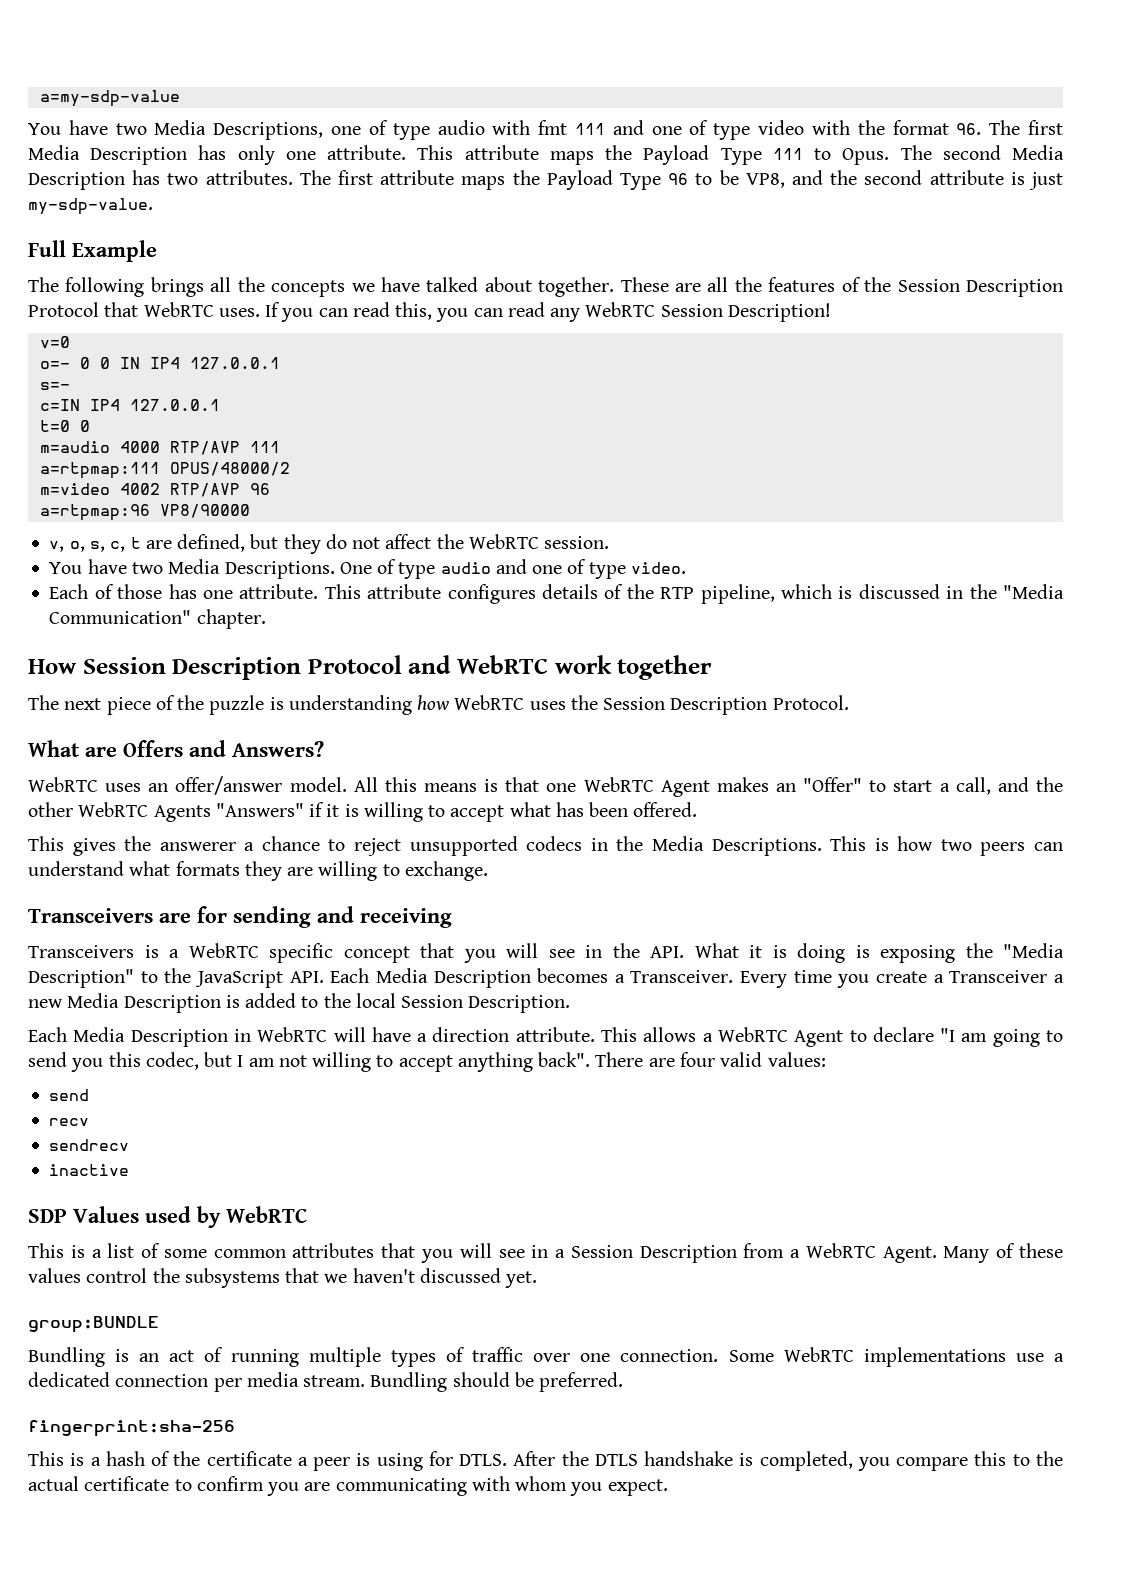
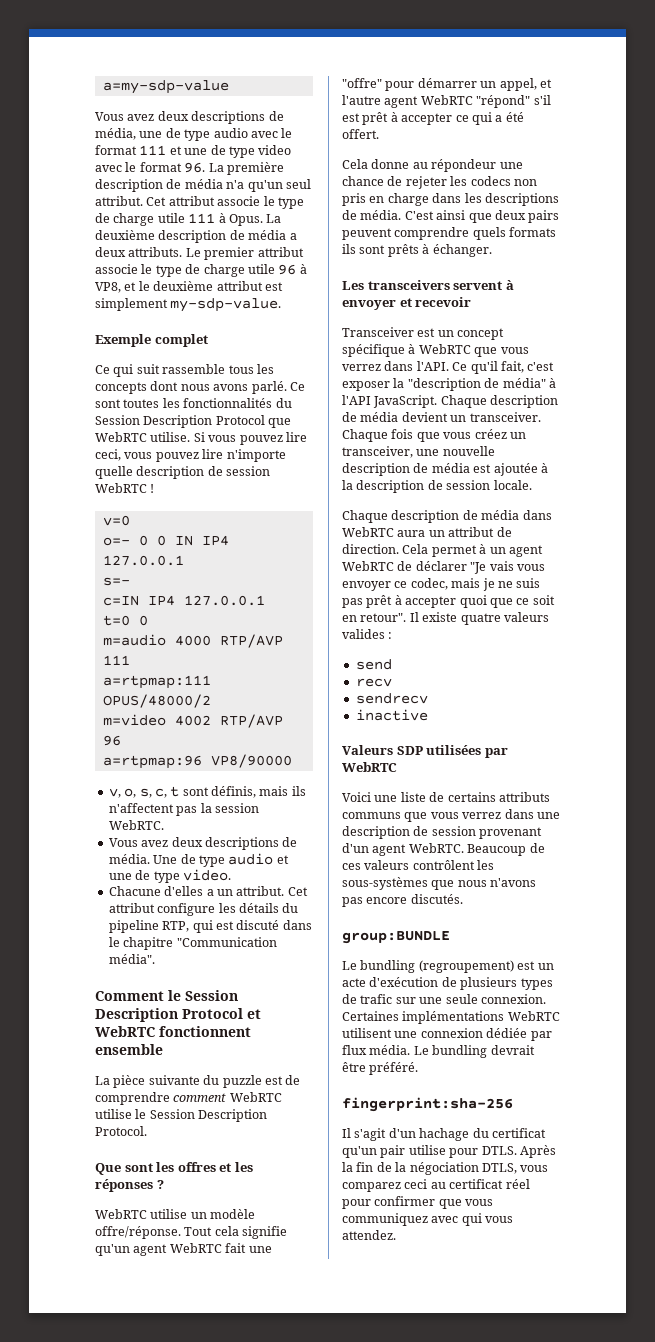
- You have two Media Descriptions, one of type audio with fmt 111 and one of type video with the format 96. The first Media Description has only one attribute. This attribute maps the Payload Type 111 to Opus. The second Media Description has two attributes. The first attribute maps the Payload Type 96 to be VP8, and the second attribute is just my-sdp-value.
- Full Example
- The following brings all the concepts we have talked about together. These are all the features of the Session Description Protocol that WebRTC uses. If you can read this, you can read any WebRTC Session Description!
+ Vous avez deux descriptions de média, une de type audio avec le format 111 et une de type video avec le format 96. La première description de média n'a qu'un seul attribut. Cet attribut associe le type de charge utile 111 à Opus. La deuxième description de média a deux attributs. Le premier attribut associe le type de charge utile 96 à VP8, et le deuxième attribut est simplement my-sdp-value.
+ Exemple complet
+ Ce qui suit rassemble tous les concepts dont nous avons parlé. Ce sont toutes les fonctionnalités du Session Description Protocol que WebRTC utilise. Si vous pouvez lire ceci, vous pouvez lire n'importe quelle description de session WebRTC !
- v, o, s, c, t are defined, but they do not affect the WebRTC session.
- You have two Media Descriptions. One of type audio and one of type video.
- Each of those has one attribute. This attribute configures details of the RTP pipeline, which is discussed in the "Media Communication" chapter.
- How Session Description Protocol and WebRTC work together
- The next piece of the puzzle is understanding how WebRTC uses the Session Description Protocol.
- What are Offers and Answers?
- WebRTC uses an offer/answer model. All this means is that one WebRTC Agent makes an "Offer" to start a call, and the other WebRTC Agents "Answers" if it is willing to accept what has been offered.
- This gives the answerer a chance to reject unsupported codecs in the Media Descriptions. This is how two peers can understand what formats they are willing to exchange.
- Transceivers are for sending and receiving
- Transceivers is a WebRTC specific concept that you will see in the API. What it is doing is exposing the "Media Description" to the JavaScript API. Each Media Description becomes a Transceiver. Every time you create a Transceiver a new Media Description is added to the local Session Description.
- Each Media Description in WebRTC will have a direction attribute. This allows a WebRTC Agent to declare "I am going to send you this codec, but I am not willing to accept anything back". There are four valid values:
+ v, o, s, c, t sont définis, mais ils n'affectent pas la session WebRTC.
+ Vous avez deux descriptions de média. Une de type audio et une de type video.
+ Chacune d'elles a un attribut. Cet attribut configure les détails du pipeline RTP, qui est discuté dans le chapitre "Communication média".
+ Comment le Session Description Protocol et WebRTC fonctionnent ensemble
+ La pièce suivante du puzzle est de comprendre comment WebRTC utilise le Session Description Protocol.
+ Que sont les offres et les réponses ?
+ WebRTC utilise un modèle offre/réponse. Tout cela signifie qu'un agent WebRTC fait une "offre" pour démarrer un appel, et l'autre agent WebRTC "répond" s'il est prêt à accepter ce qui a été offert.
+ Cela donne au répondeur une chance de rejeter les codecs non pris en charge dans les descriptions de média. C'est ainsi que deux pairs peuvent comprendre quels formats ils sont prêts à échanger.
+ Les transceivers servent à envoyer et recevoir
+ Transceiver est un concept spécifique à WebRTC que vous verrez dans l'API. Ce qu'il fait, c'est exposer la "description de média" à l'API JavaScript. Chaque description de média devient un transceiver. Chaque fois que vous créez un transceiver, une nouvelle description de média est ajoutée à la description de session locale.
+ Chaque description de média dans WebRTC aura un attribut de direction. Cela permet à un agent WebRTC de déclarer "Je vais vous envoyer ce codec, mais je ne suis pas prêt à accepter quoi que ce soit en retour". Il existe quatre valeurs valides :
  send
  recv
  sendrecv
  inactive
- SDP Values used by WebRTC
- This is a list of some common attributes that you will see in a Session Description from a WebRTC Agent. Many of these values control the subsystems that we haven't discussed yet.
+ Valeurs SDP utilisées par WebRTC
+ Voici une liste de certains attributs communs que vous verrez dans une description de session provenant d'un agent WebRTC. Beaucoup de ces valeurs contrôlent les sous-systèmes que nous n'avons pas encore discutés.
  group:BUNDLE
- Bundling is an act of running multiple types of traffic over one connection. Some WebRTC implementations use a dedicated connection per media stream. Bundling should be preferred.
+ Le bundling (regroupement) est un acte d'exécution de plusieurs types de trafic sur une seule connexion. Certaines implémentations WebRTC utilisent une connexion dédiée par flux média. Le bundling devrait être préféré.
  fingerprint:sha-256
- This is a hash of the certificate a peer is using for DTLS. After the DTLS handshake is completed, you compare this to the actual certificate to confirm you are communicating with whom you expect.
+ Il s'agit d'un hachage du certificat qu'un pair utilise pour DTLS. Après la fin de la négociation DTLS, vous comparez ceci au certificat réel pour confirmer que vous communiquez avec qui vous attendez.

